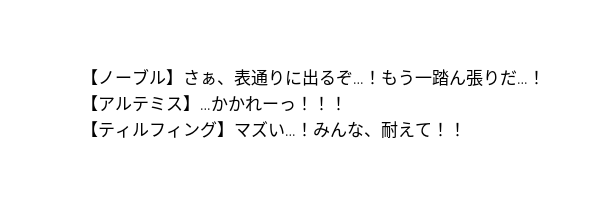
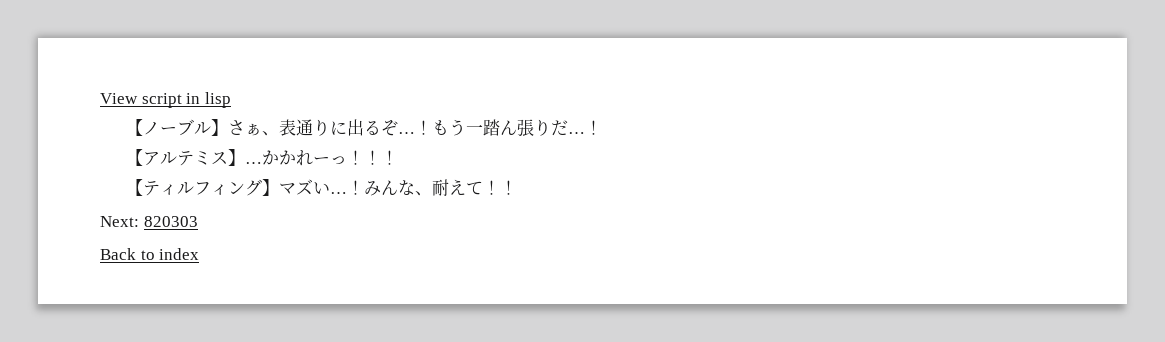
+ View script in lisp
+ Next: 820303
+ Back to index

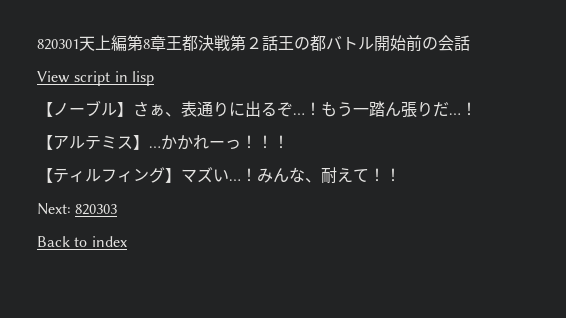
+ 820301天上編第8章王都決戦第２話王の都バトル開始前の会話

